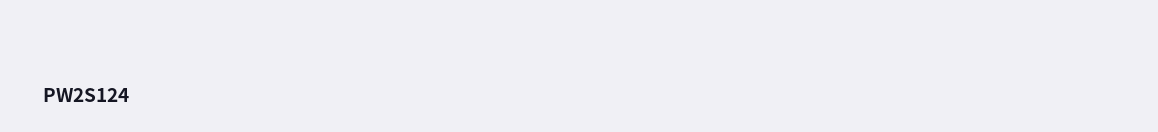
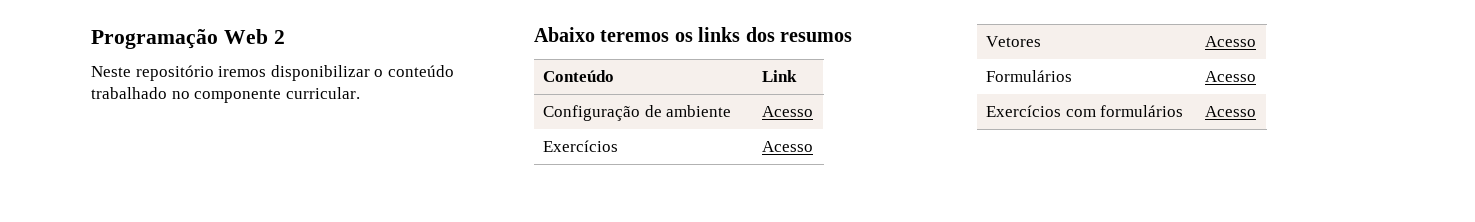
- PW2S124
+ Programação Web 2
+ Neste repositório iremos disponibilizar o conteúdo trabalhado no componente curricular.
+ Abaixo teremos os links dos resumos
+ Conteúdo | Link
+ Configuração de ambiente | Acesso
+ Exercícios | Acesso
+ Vetores | Acesso
+ Formulários | Acesso
+ Exercícios com formulários | Acesso

